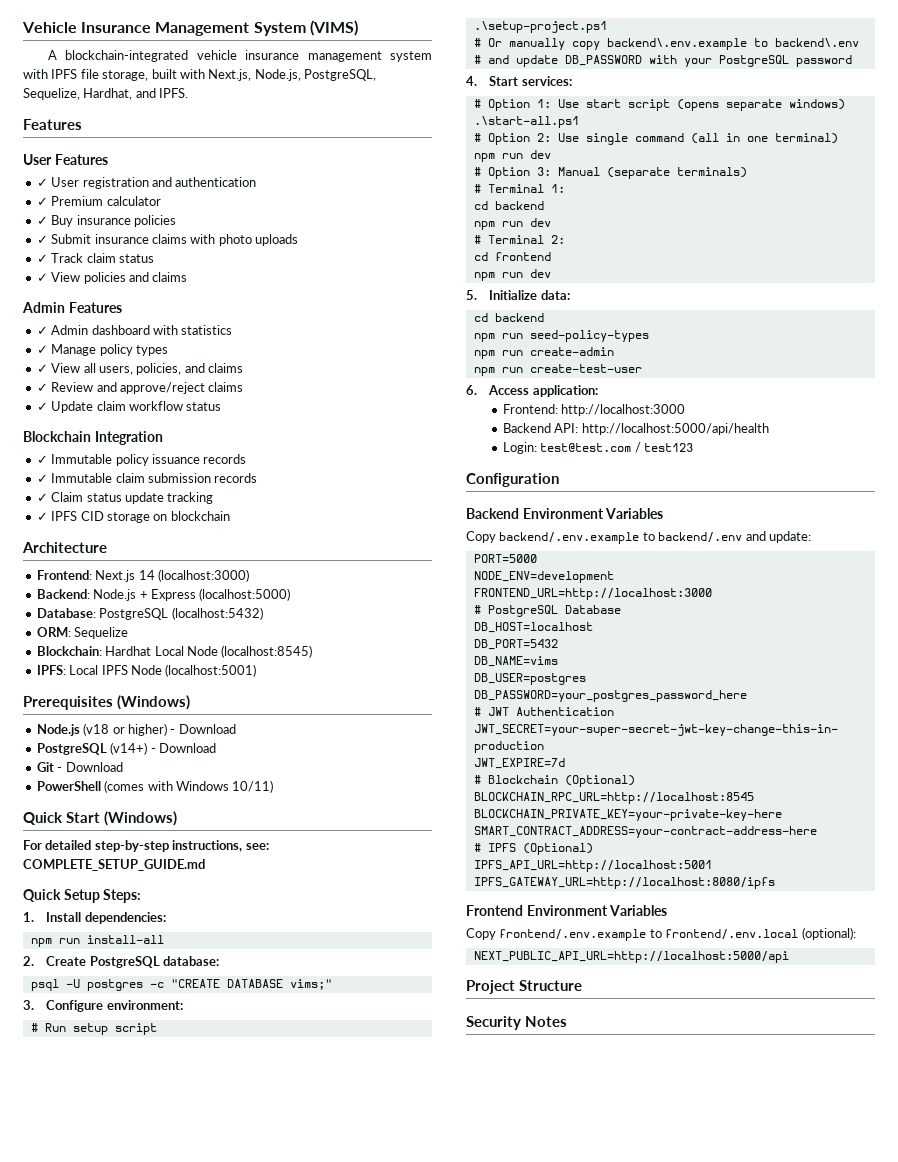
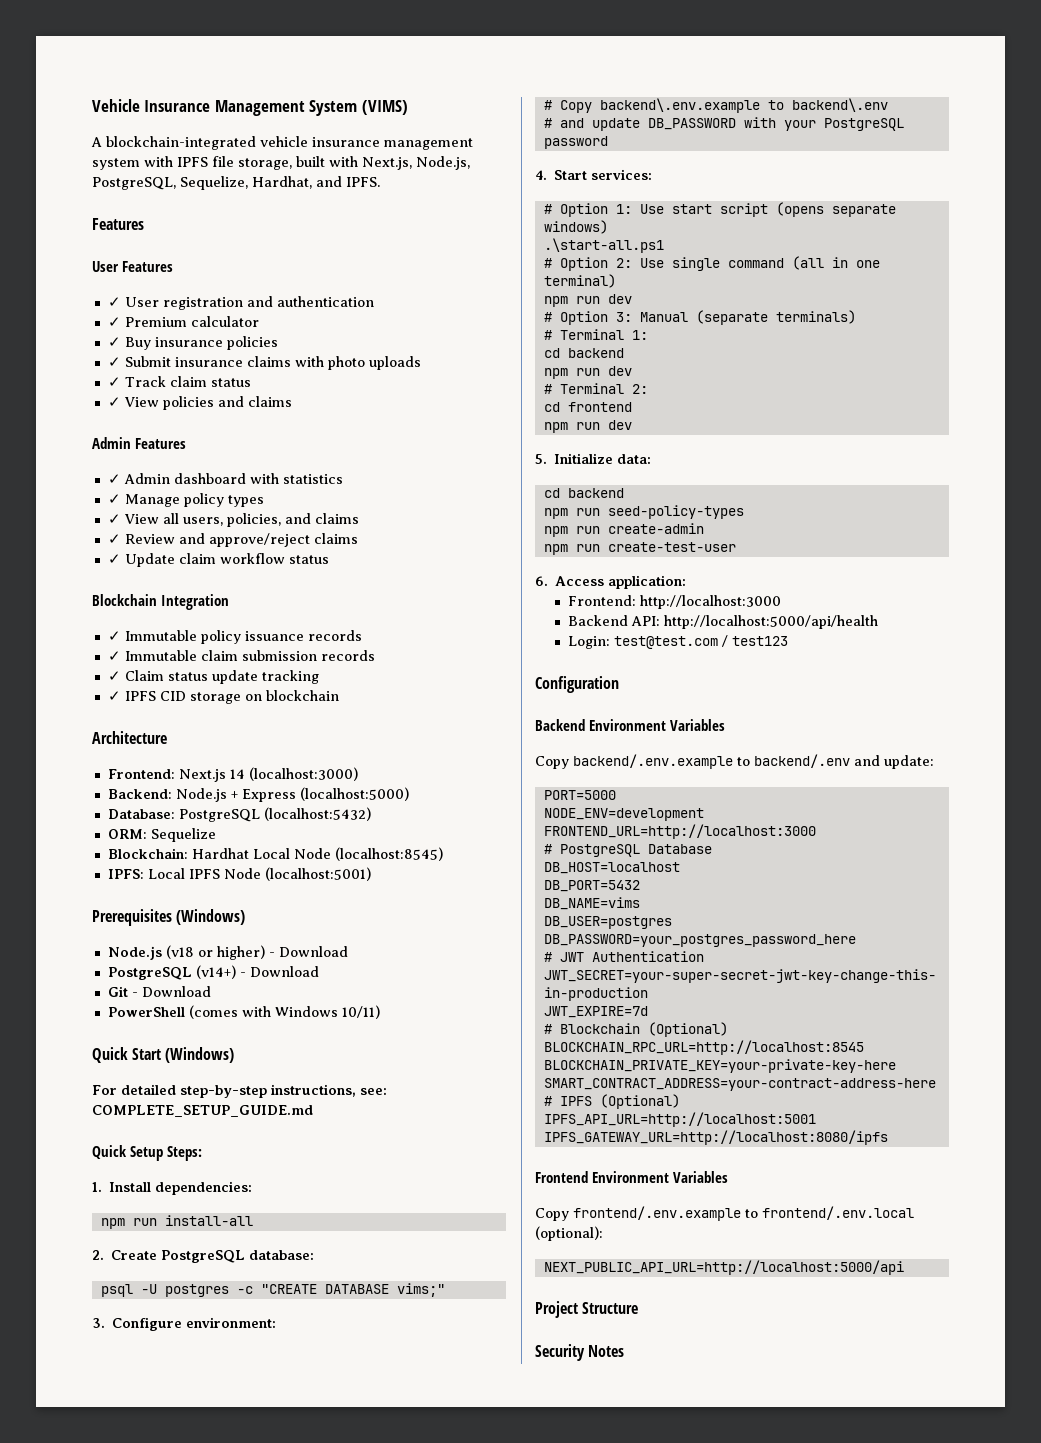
- # Run setup script
- .\setup-project.ps1
- # Or manually copy backend\.env.example to backend\.env
+ # Copy backend\.env.example to backend\.env

